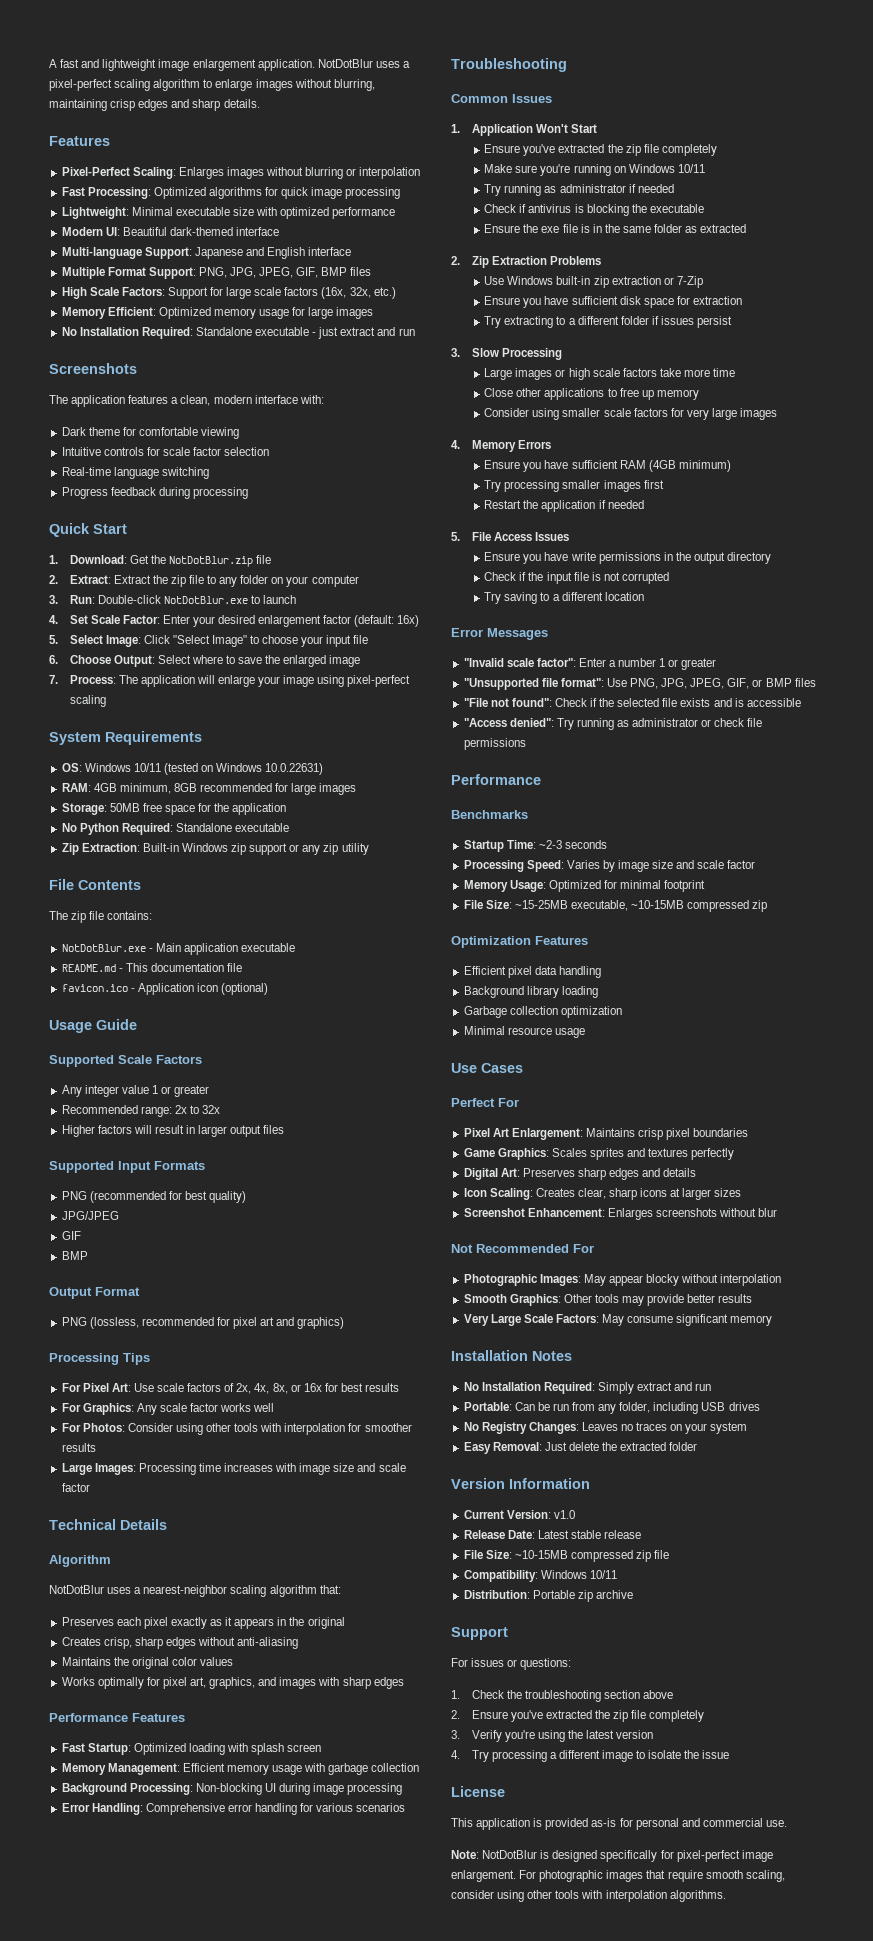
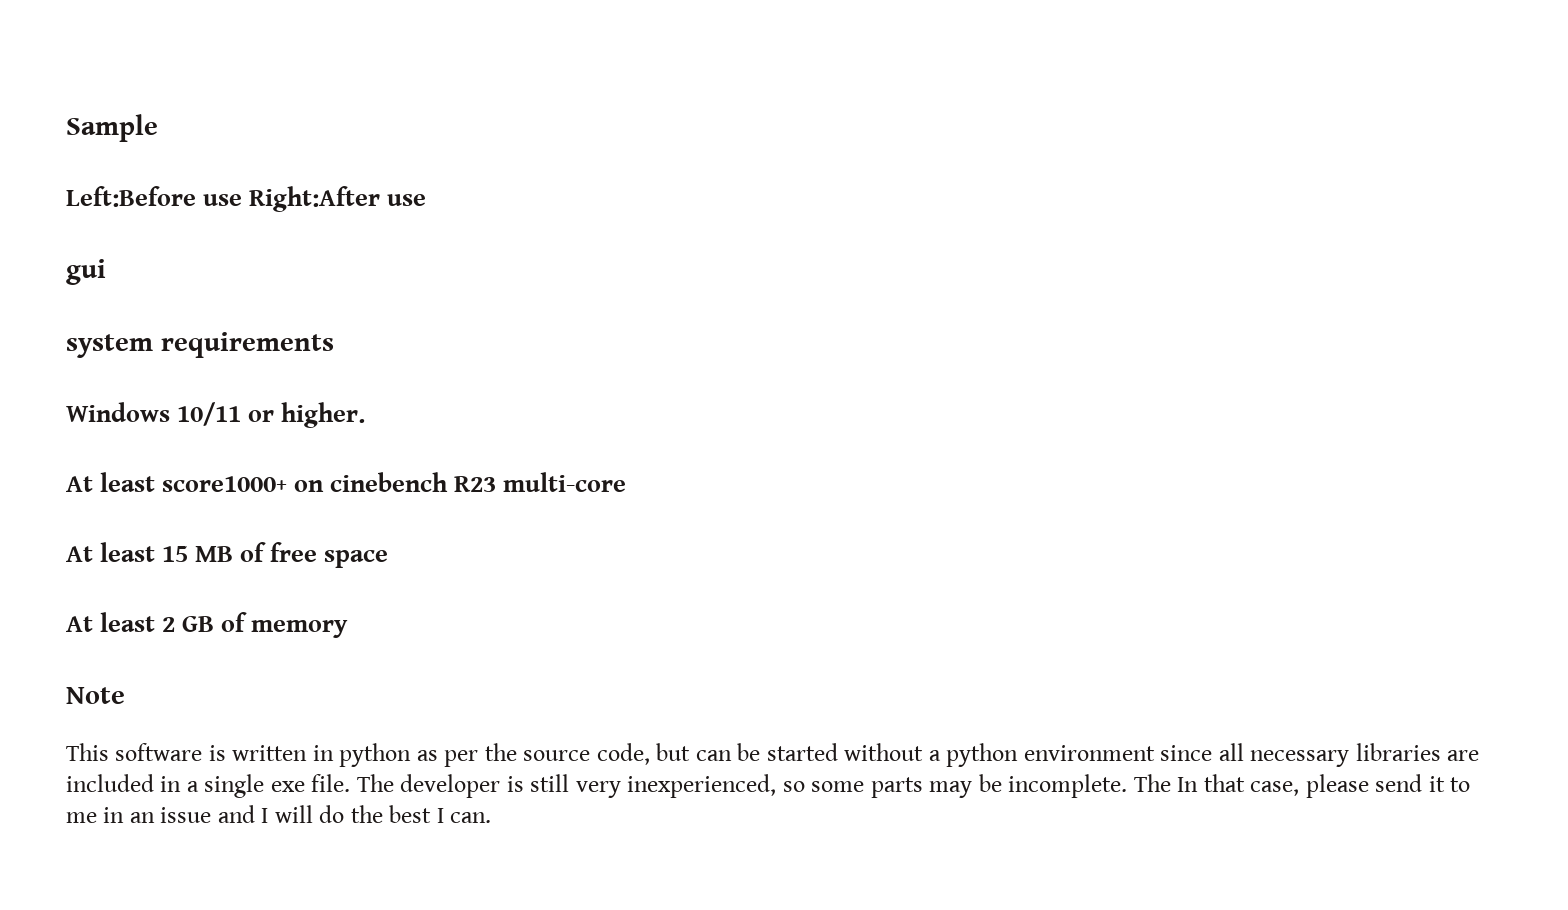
- A fast and lightweight image enlargement application. NotDotBlur uses a pixel-perfect scaling algorithm to enlarge images without blurring, maintaining crisp edges and sharp details.
- Features
- Pixel-Perfect Scaling: Enlarges images without blurring or interpolation
- Fast Processing: Optimized algorithms for quick image processing
- Lightweight: Minimal executable size with optimized performance
- Modern UI: Beautiful dark-themed interface
- Multi-language Support: Japanese and English interface
- Multiple Format Support: PNG, JPG, JPEG, GIF, BMP files
- High Scale Factors: Support for large scale factors (16x, 32x, etc.)
- Memory Efficient: Optimized memory usage for large images
- No Installation Required: Standalone executable - just extract and run
- Screenshots
- The application features a clean, modern interface with:
- Dark theme for comfortable viewing
- Intuitive controls for scale factor selection
- Real-time language switching
- Progress feedback during processing
- Quick Start
- 1. Download: Get the NotDotBlur.zip file
- 2. Extract: Extract the zip file to any folder on your computer
- 3. Run: Double-click NotDotBlur.exe to launch
- 4. Set Scale Factor: Enter your desired enlargement factor (default: 16x)
- 5. Select Image: Click "Select Image" to choose your input file
- 6. Choose Output: Select where to save the enlarged image
- 7. Process: The application will enlarge your image using pixel-perfect scaling
- System Requirements
- OS: Windows 10/11 (tested on Windows 10.0.22631)
- RAM: 4GB minimum, 8GB recommended for large images
- Storage: 50MB free space for the application
- No Python Required: Standalone executable
- Zip Extraction: Built-in Windows zip support or any zip utility
- File Contents
- The zip file contains:
- NotDotBlur.exe - Main application executable
- README.md - This documentation file
- favicon.ico - Application icon (optional)
- Usage Guide
- Supported Scale Factors
- Any integer value 1 or greater
- Recommended range: 2x to 32x
- Higher factors will result in larger output files
- Supported Input Formats
- PNG (recommended for best quality)
- JPG/JPEG
- GIF
- BMP
- Output Format
- PNG (lossless, recommended for pixel art and graphics)
- Processing Tips
- For Pixel Art: Use scale factors of 2x, 4x, 8x, or 16x for best results
- For Graphics: Any scale factor works well
- For Photos: Consider using other tools with interpolation for smoother results
- Large Images: Processing time increases with image size and scale factor
- Technical Details
- Algorithm
- NotDotBlur uses a nearest-neighbor scaling algorithm that:
- Preserves each pixel exactly as it appears in the original
- Creates crisp, sharp edges without anti-aliasing
- Maintains the original color values
- Works optimally for pixel art, graphics, and images with sharp edges
- Performance Features
- Fast Startup: Optimized loading with splash screen
- Memory Management: Efficient memory usage with garbage collection
- Background Processing: Non-blocking UI during image processing
- Error Handling: Comprehensive error handling for various scenarios
- Troubleshooting
- Common Issues
- 1. Application Won't Start
- Ensure you've extracted the zip file completely
- Make sure you're running on Windows 10/11
- Try running as administrator if needed
- Check if antivirus is blocking the executable
- Ensure the exe file is in the same folder as extracted
- 2. Zip Extraction Problems
- Use Windows built-in zip extraction or 7-Zip
- Ensure you have sufficient disk space for extraction
- Try extracting to a different folder if issues persist
- 3. Slow Processing
- Large images or high scale factors take more time
- Close other applications to free up memory
- Consider using smaller scale factors for very large images
- 4. Memory Errors
- Ensure you have sufficient RAM (4GB minimum)
- Try processing smaller images first
- Restart the application if needed
- 5. File Access Issues
- Ensure you have write permissions in the output directory
- Check if the input file is not corrupted
- Try saving to a different location
- Error Messages
- "Invalid scale factor": Enter a number 1 or greater
- "Unsupported file format": Use PNG, JPG, JPEG, GIF, or BMP files
- "File not found": Check if the selected file exists and is accessible
- "Access denied": Try running as administrator or check file permissions
- Performance
- Benchmarks
- Startup Time: ~2-3 seconds
- Processing Speed: Varies by image size and scale factor
- Memory Usage: Optimized for minimal footprint
- File Size: ~15-25MB executable, ~10-15MB compressed zip
- Optimization Features
- Efficient pixel data handling
- Background library loading
- Garbage collection optimization
- Minimal resource usage
- Use Cases
- Perfect For
- Pixel Art Enlargement: Maintains crisp pixel boundaries
- Game Graphics: Scales sprites and textures perfectly
- Digital Art: Preserves sharp edges and details
- Icon Scaling: Creates clear, sharp icons at larger sizes
- Screenshot Enhancement: Enlarges screenshots without blur
- Not Recommended For
- Photographic Images: May appear blocky without interpolation
- Smooth Graphics: Other tools may provide better results
- Very Large Scale Factors: May consume significant memory
- Installation Notes
- No Installation Required: Simply extract and run
- Portable: Can be run from any folder, including USB drives
- No Registry Changes: Leaves no traces on your system
- Easy Removal: Just delete the extracted folder
- Version Information
- Current Version: v1.0
- Release Date: Latest stable release
- File Size: ~10-15MB compressed zip file
- Compatibility: Windows 10/11
- Distribution: Portable zip archive
- Support
- For issues or questions:
- 1. Check the troubleshooting section above
- 2. Ensure you've extracted the zip file completely
- 3. Verify you're using the latest version
- 4. Try processing a different image to isolate the issue
- License
- This application is provided as-is for personal and commercial use.
- Note: NotDotBlur is designed specifically for pixel-perfect image enlargement. For photographic images that require smooth scaling, consider using other tools with interpolation algorithms.
+ Sample
+ Left:Before use Right:After use
+ gui
+ system requirements
+ Windows 10/11 or higher.
+ At least score1000+ on cinebench R23 multi-core
+ At least 15 MB of free space
+ At least 2 GB of memory
+ Note
+ This software is written in python as per the source code, but can be started without a python environment since all necessary libraries are included in a single exe file. The developer is still very inexperienced, so some parts may be incomplete. The In that case, please send it to me in an issue and I will do the best I can.

